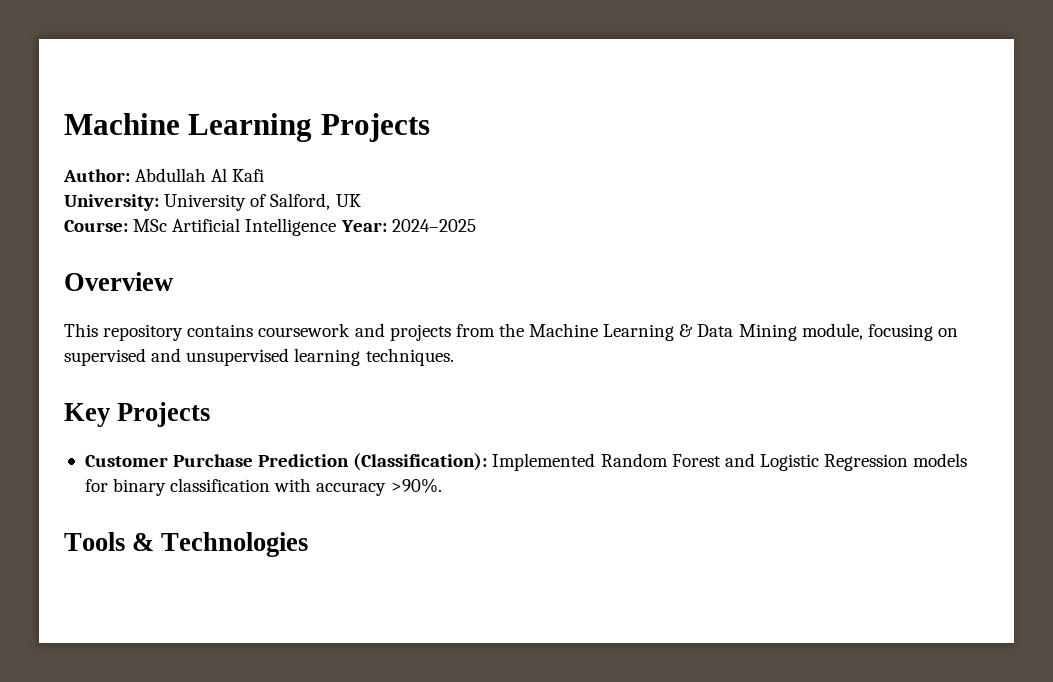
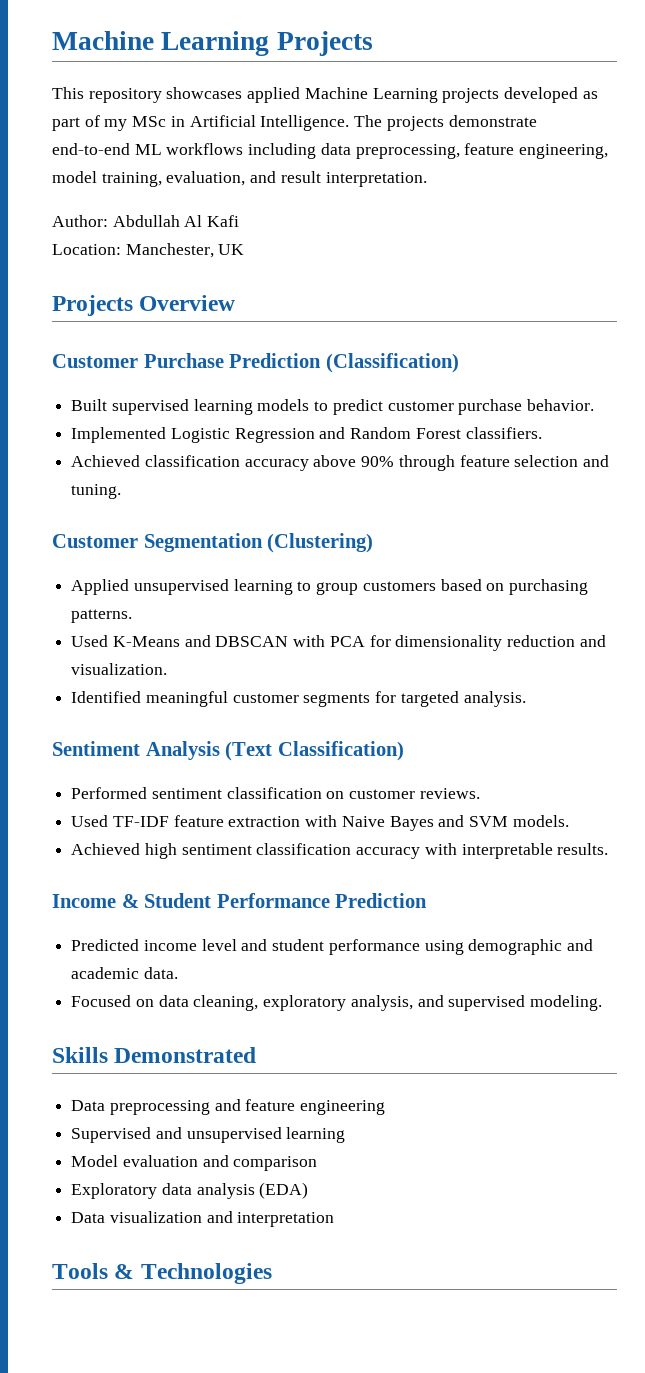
+ This repository showcases applied Machine Learning projects developed as part of my MSc in Artificial Intelligence. The projects demonstrate end-to-end ML workflows including data preprocessing, feature engineering, model training, evaluation, and result interpretation.
  Author: Abdullah Al Kafi
- University: University of Salford, UK
- Course: MSc Artificial Intelligence Year: 2024–2025
- Overview
- This repository contains coursework and projects from the Machine Learning & Data Mining module, focusing on supervised and unsupervised learning techniques.
- Key Projects
- Customer Purchase Prediction (Classification): Implemented Random Forest and Logistic Regression models for binary classification with accuracy >90%.
+ Location: Manchester, UK
+ Projects Overview
+ Customer Purchase Prediction (Classification)
+ Built supervised learning models to predict customer purchase behavior.
+ Implemented Logistic Regression and Random Forest classifiers.
+ Achieved classification accuracy above 90% through feature selection and tuning.
+ Customer Segmentation (Clustering)
+ Applied unsupervised learning to group customers based on purchasing patterns.
+ Used K-Means and DBSCAN with PCA for dimensionality reduction and visualization.
+ Identified meaningful customer segments for targeted analysis.
+ Sentiment Analysis (Text Classification)
+ Performed sentiment classification on customer reviews.
+ Used TF-IDF feature extraction with Naive Bayes and SVM models.
+ Achieved high sentiment classification accuracy with interpretable results.
+ Income & Student Performance Prediction
+ Predicted income level and student performance using demographic and academic data.
+ Focused on data cleaning, exploratory analysis, and supervised modeling.
+ Skills Demonstrated
+ Data preprocessing and feature engineering
+ Supervised and unsupervised learning
+ Model evaluation and comparison
+ Exploratory data analysis (EDA)
+ Data visualization and interpretation

